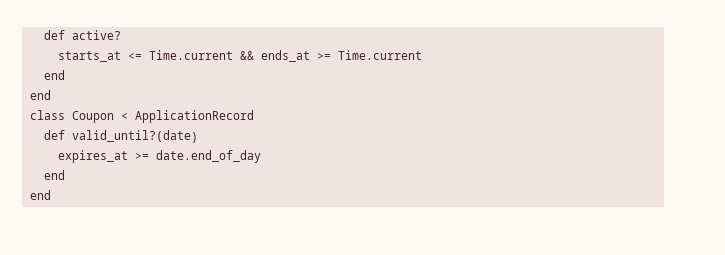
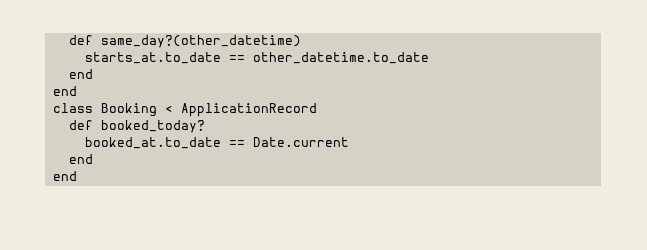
- def active?
- starts_at <= Time.current && ends_at >= Time.current
+ def same_day?(other_datetime)
+ starts_at.to_date == other_datetime.to_date
- class Coupon < ApplicationRecord
+ class Booking < ApplicationRecord
- def valid_until?(date)
- expires_at >= date.end_of_day
+ def booked_today?
+ booked_at.to_date == Date.current

